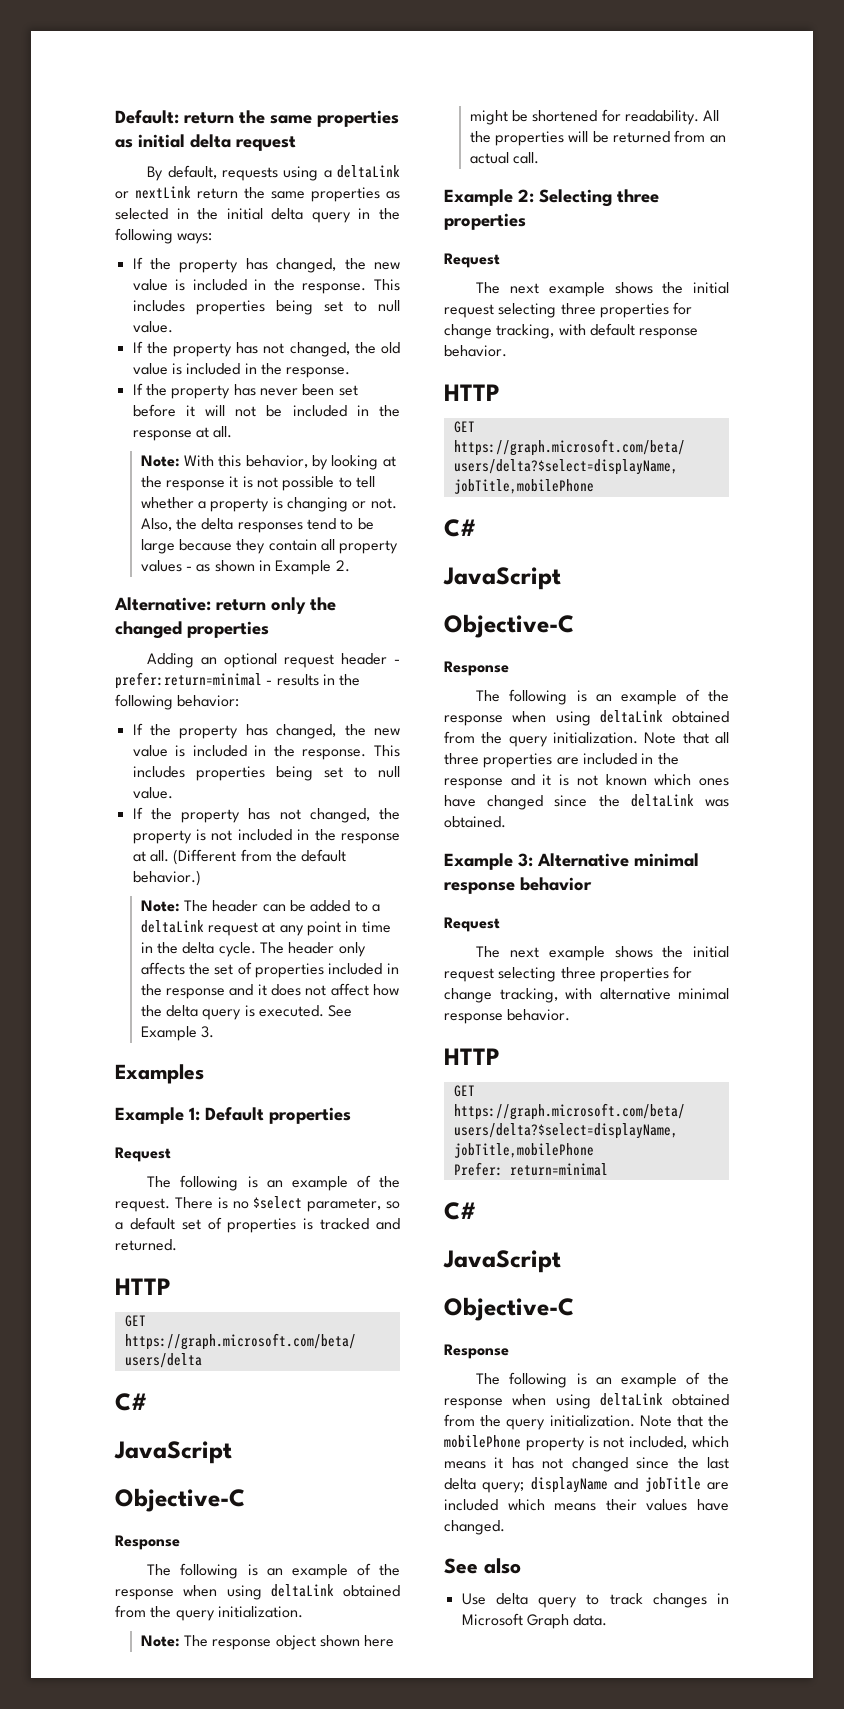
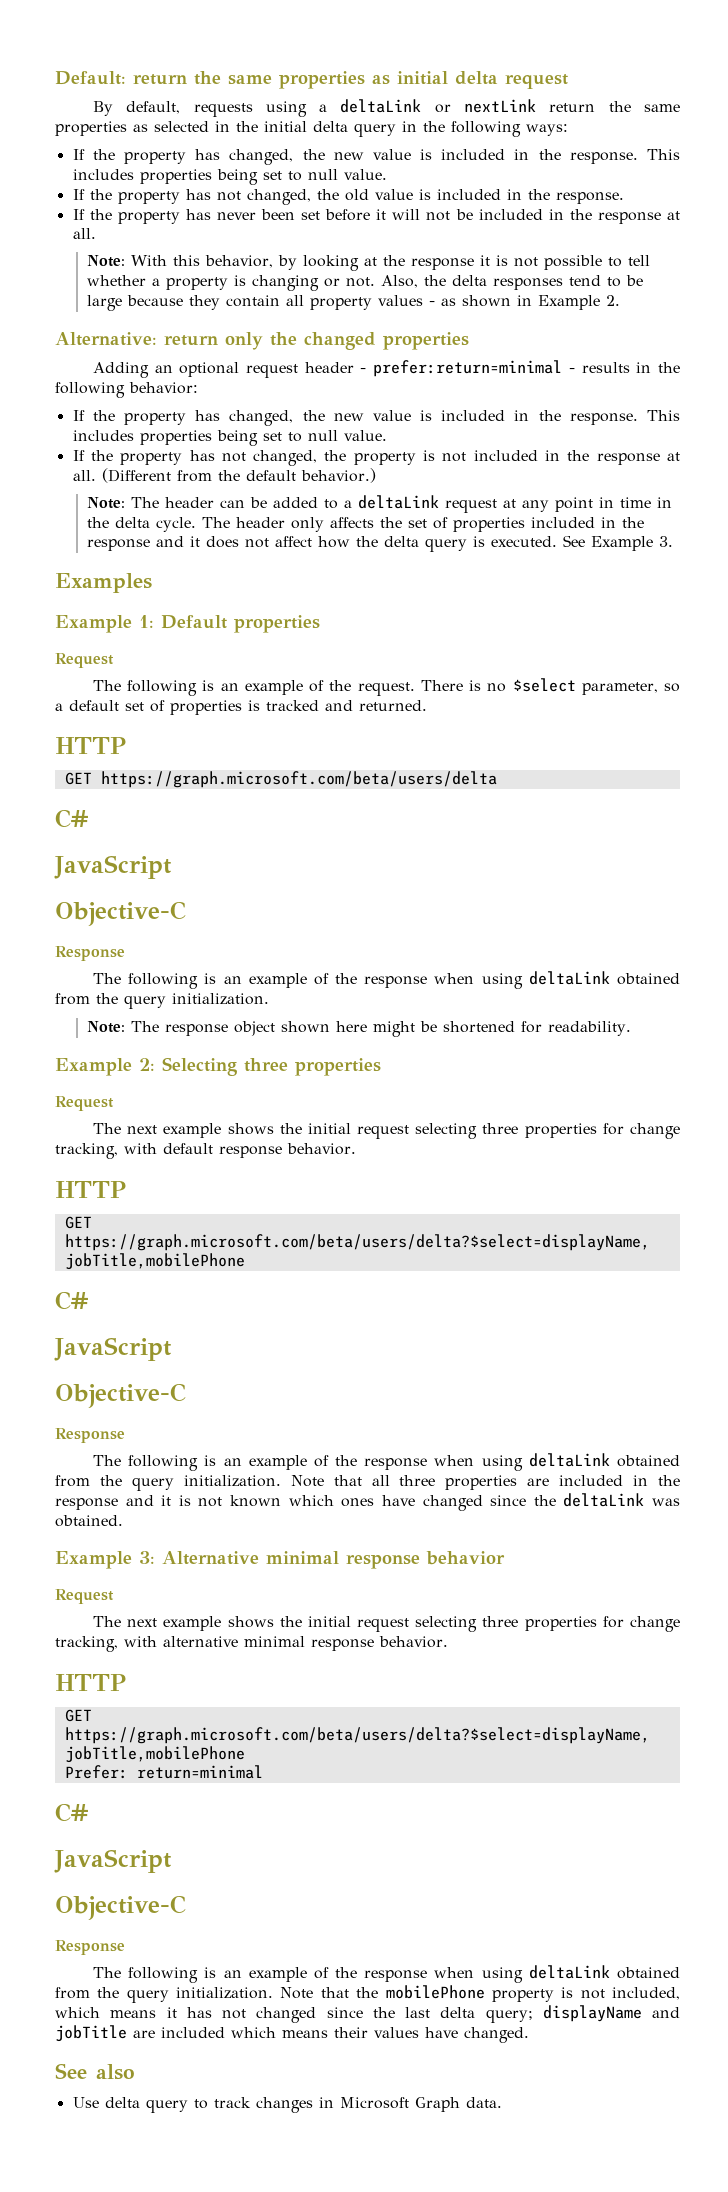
- All the properties will be returned from an actual call.

